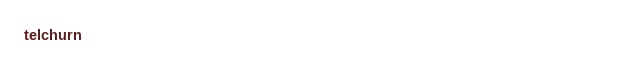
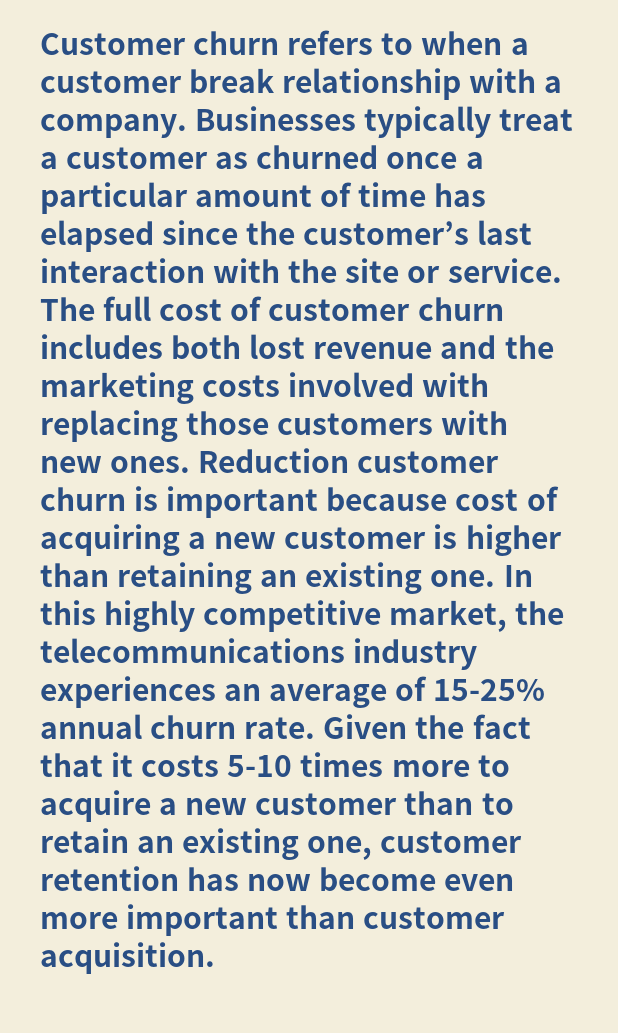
- telchurn
+ Customer churn refers to when a customer break relationship with a company. Businesses typically treat a customer as churned once a particular amount of time has elapsed since the customer’s last interaction with the site or service. The full cost of customer churn includes both lost revenue and the marketing costs involved with replacing those customers with new ones. Reduction customer churn is important because cost of acquiring a new customer is higher than retaining an existing one. In this highly competitive market, the telecommunications industry experiences an average of 15-25% annual churn rate. Given the fact that it costs 5-10 times more to acquire a new customer than to retain an existing one, customer retention has now become even more important than customer acquisition.

